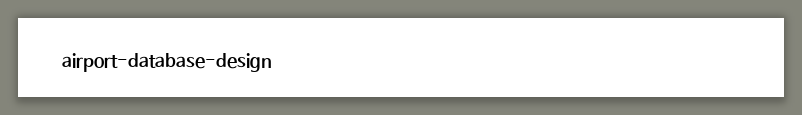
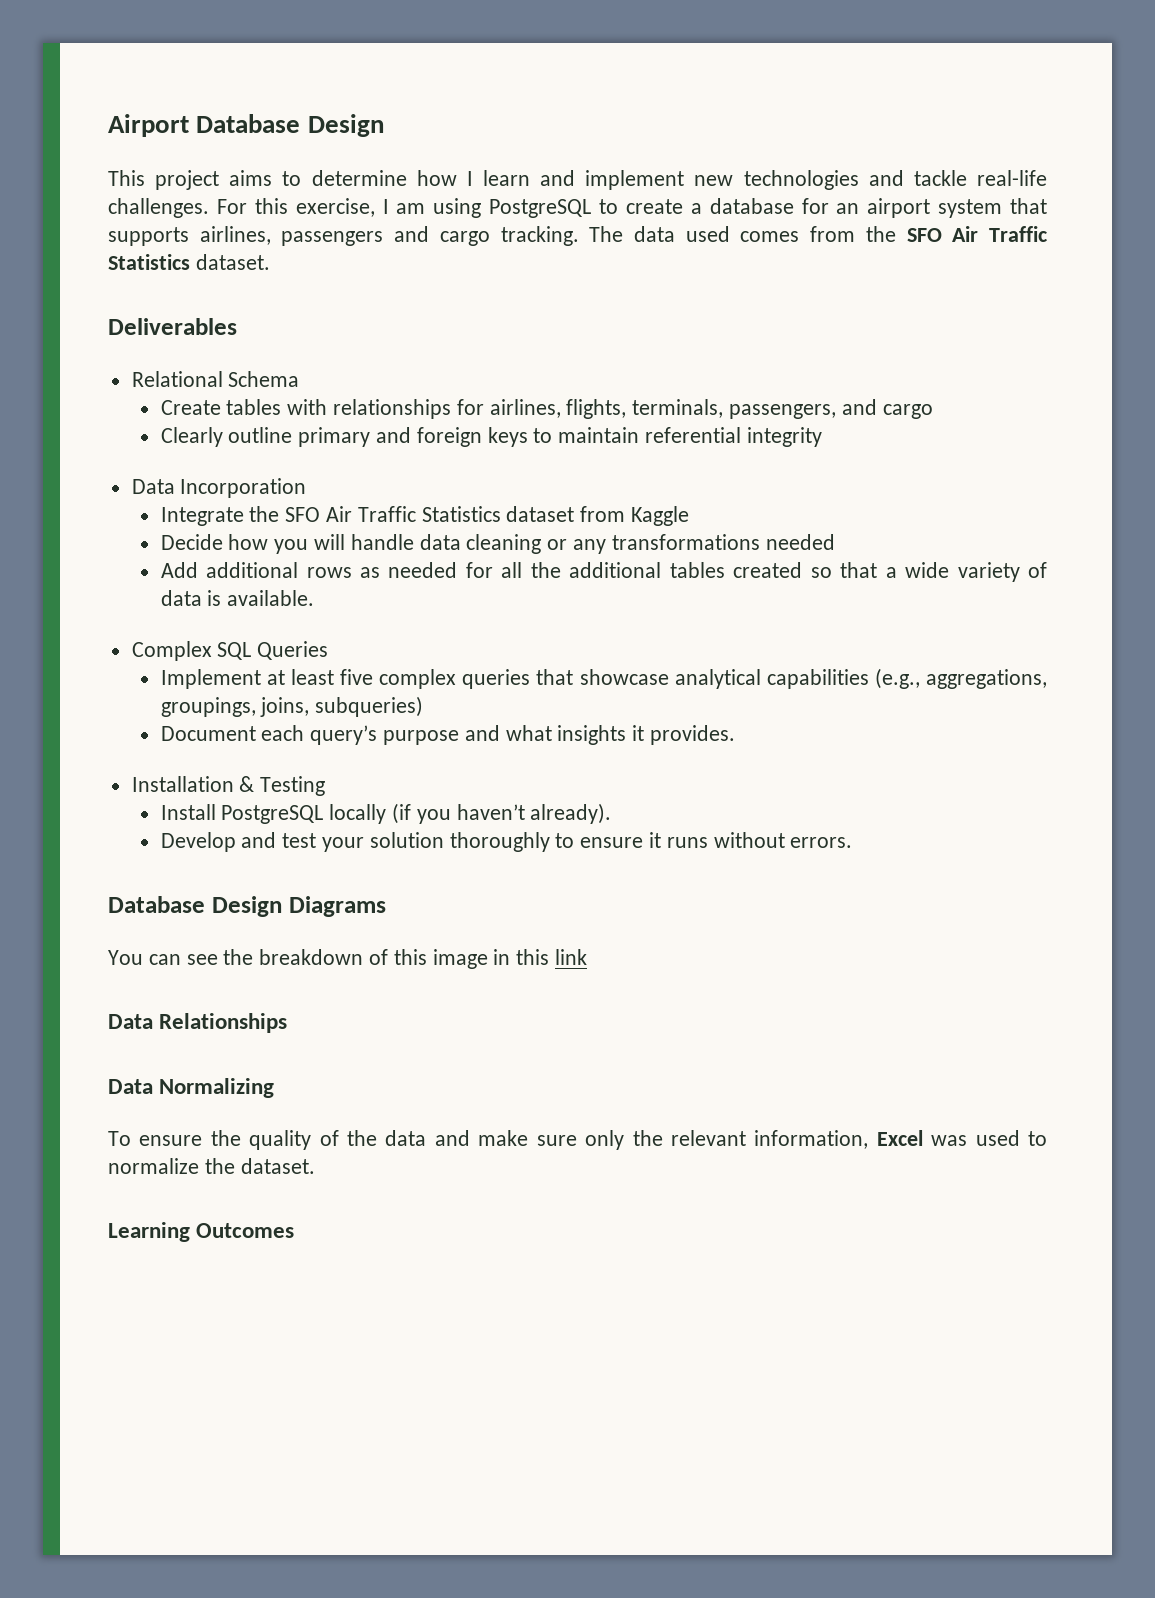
- airport-database-design
+ Airport Database Design
+ This project aims to determine how I learn and implement new technologies and tackle real-life challenges. For this exercise, I am using PostgreSQL to create a database for an airport system that supports airlines, passengers and cargo tracking. The data used comes from the SFO Air Traffic Statistics dataset.
+ Deliverables
+ Relational Schema
+ Create tables with relationships for airlines, flights, terminals, passengers, and cargo
+ Clearly outline primary and foreign keys to maintain referential integrity
+ Data Incorporation
+ Integrate the SFO Air Traffic Statistics dataset from Kaggle
+ Decide how you will handle data cleaning or any transformations needed
+ Add additional rows as needed for all the additional tables created so that a wide variety of data is available.
+ Complex SQL Queries
+ Implement at least five complex queries that showcase analytical capabilities (e.g., aggregations, groupings, joins, subqueries)
+ Document each query’s purpose and what insights it provides.
+ Installation & Testing
+ Install PostgreSQL locally (if you haven’t already).
+ Develop and test your solution thoroughly to ensure it runs without errors.
+ Database Design Diagrams
+ You can see the breakdown of this image in this link
+ Data Relationships
+ Data Normalizing
+ To ensure the quality of the data and make sure only the relevant information, Excel was used to normalize the dataset.
+ Learning Outcomes

